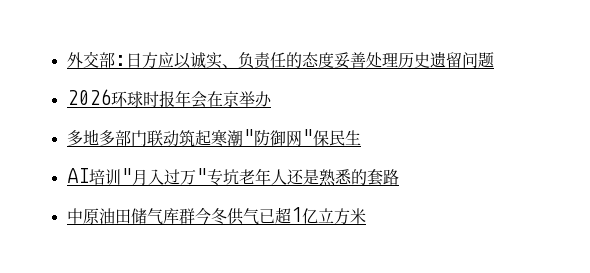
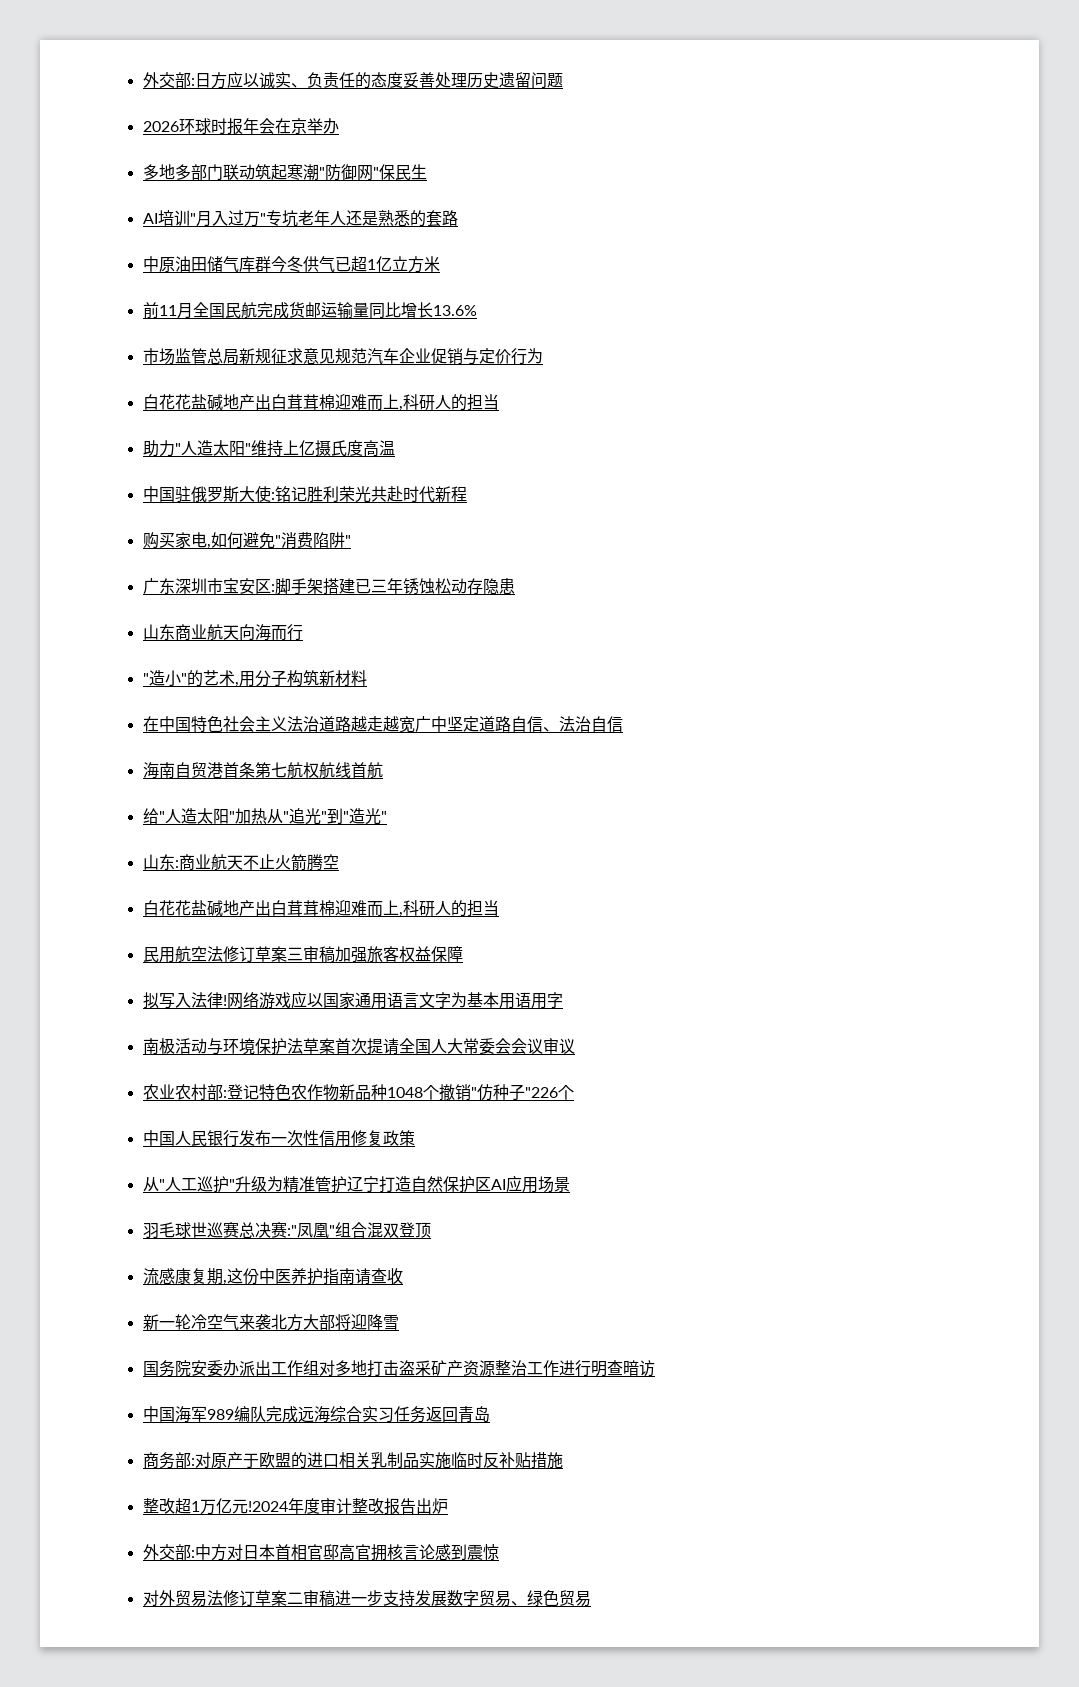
+ 前11月全国民航完成货邮运输量同比增长13.6%
+ 市场监管总局新规征求意见规范汽车企业促销与定价行为
+ 白花花盐碱地产出白茸茸棉迎难而上,科研人的担当
+ 助力"人造太阳"维持上亿摄氏度高温
+ 中国驻俄罗斯大使:铭记胜利荣光共赴时代新程
+ 购买家电,如何避免"消费陷阱"
+ 广东深圳市宝安区:脚手架搭建已三年锈蚀松动存隐患
+ 山东商业航天向海而行
+ "造小"的艺术,用分子构筑新材料
+ 在中国特色社会主义法治道路越走越宽广中坚定道路自信、法治自信
+ 海南自贸港首条第七航权航线首航
+ 给"人造太阳"加热从"追光"到"造光"
+ 山东:商业航天不止火箭腾空
+ 白花花盐碱地产出白茸茸棉迎难而上,科研人的担当
+ 民用航空法修订草案三审稿加强旅客权益保障
+ 拟写入法律!网络游戏应以国家通用语言文字为基本用语用字
+ 南极活动与环境保护法草案首次提请全国人大常委会会议审议
+ 农业农村部:登记特色农作物新品种1048个撤销"仿种子"226个
+ 中国人民银行发布一次性信用修复政策
+ 从"人工巡护"升级为精准管护辽宁打造自然保护区AI应用场景
+ 羽毛球世巡赛总决赛:"凤凰"组合混双登顶
+ 流感康复期,这份中医养护指南请查收
+ 新一轮冷空气来袭北方大部将迎降雪
+ 国务院安委办派出工作组对多地打击盗采矿产资源整治工作进行明查暗访
+ 中国海军989编队完成远海综合实习任务返回青岛
+ 商务部:对原产于欧盟的进口相关乳制品实施临时反补贴措施
+ 整改超1万亿元!2024年度审计整改报告出炉
+ 外交部:中方对日本首相官邸高官拥核言论感到震惊
+ 对外贸易法修订草案二审稿进一步支持发展数字贸易、绿色贸易

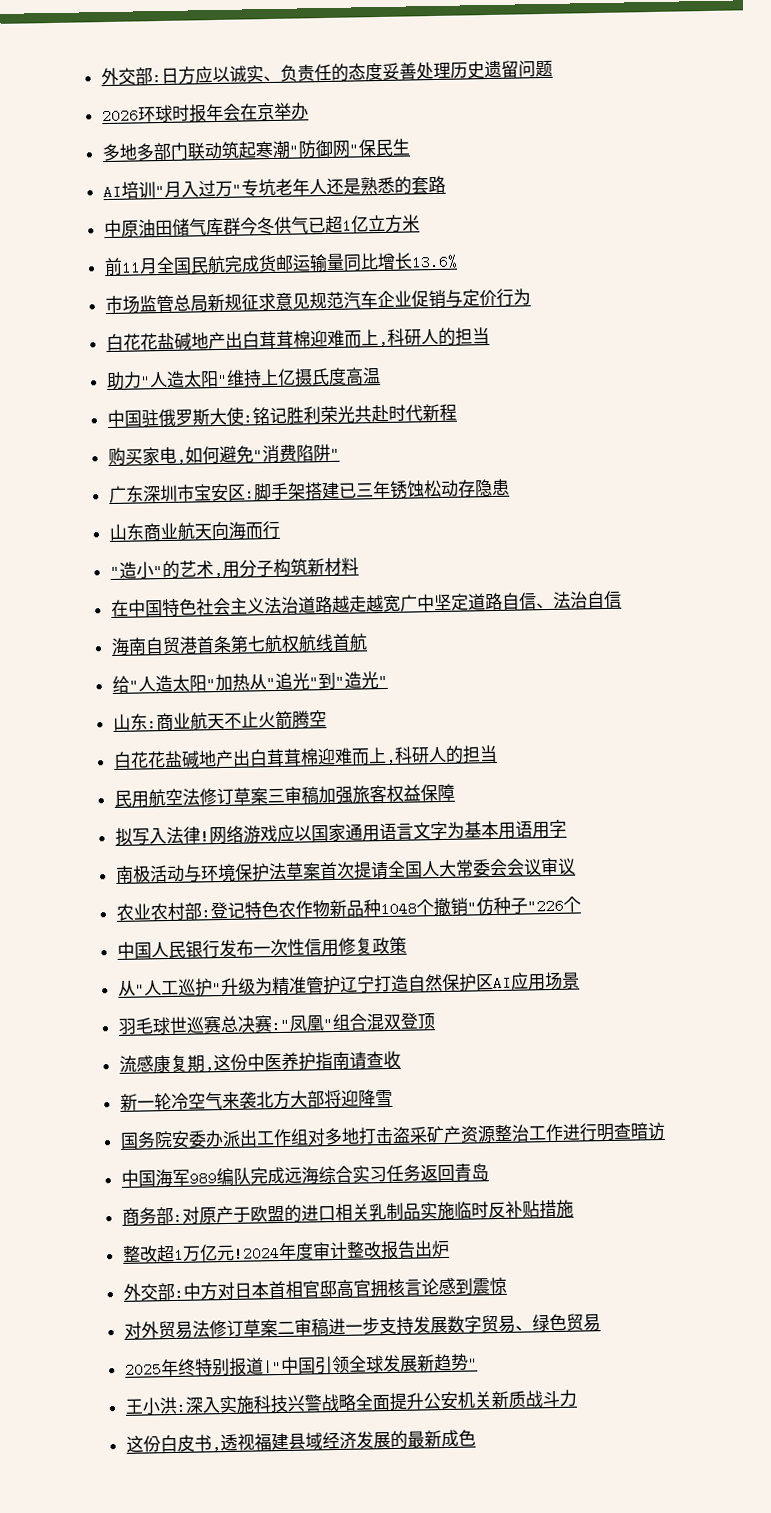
+ 2025年终特别报道|"中国引领全球发展新趋势"
+ 王小洪:深入实施科技兴警战略全面提升公安机关新质战斗力
+ 这份白皮书,透视福建县域经济发展的最新成色

